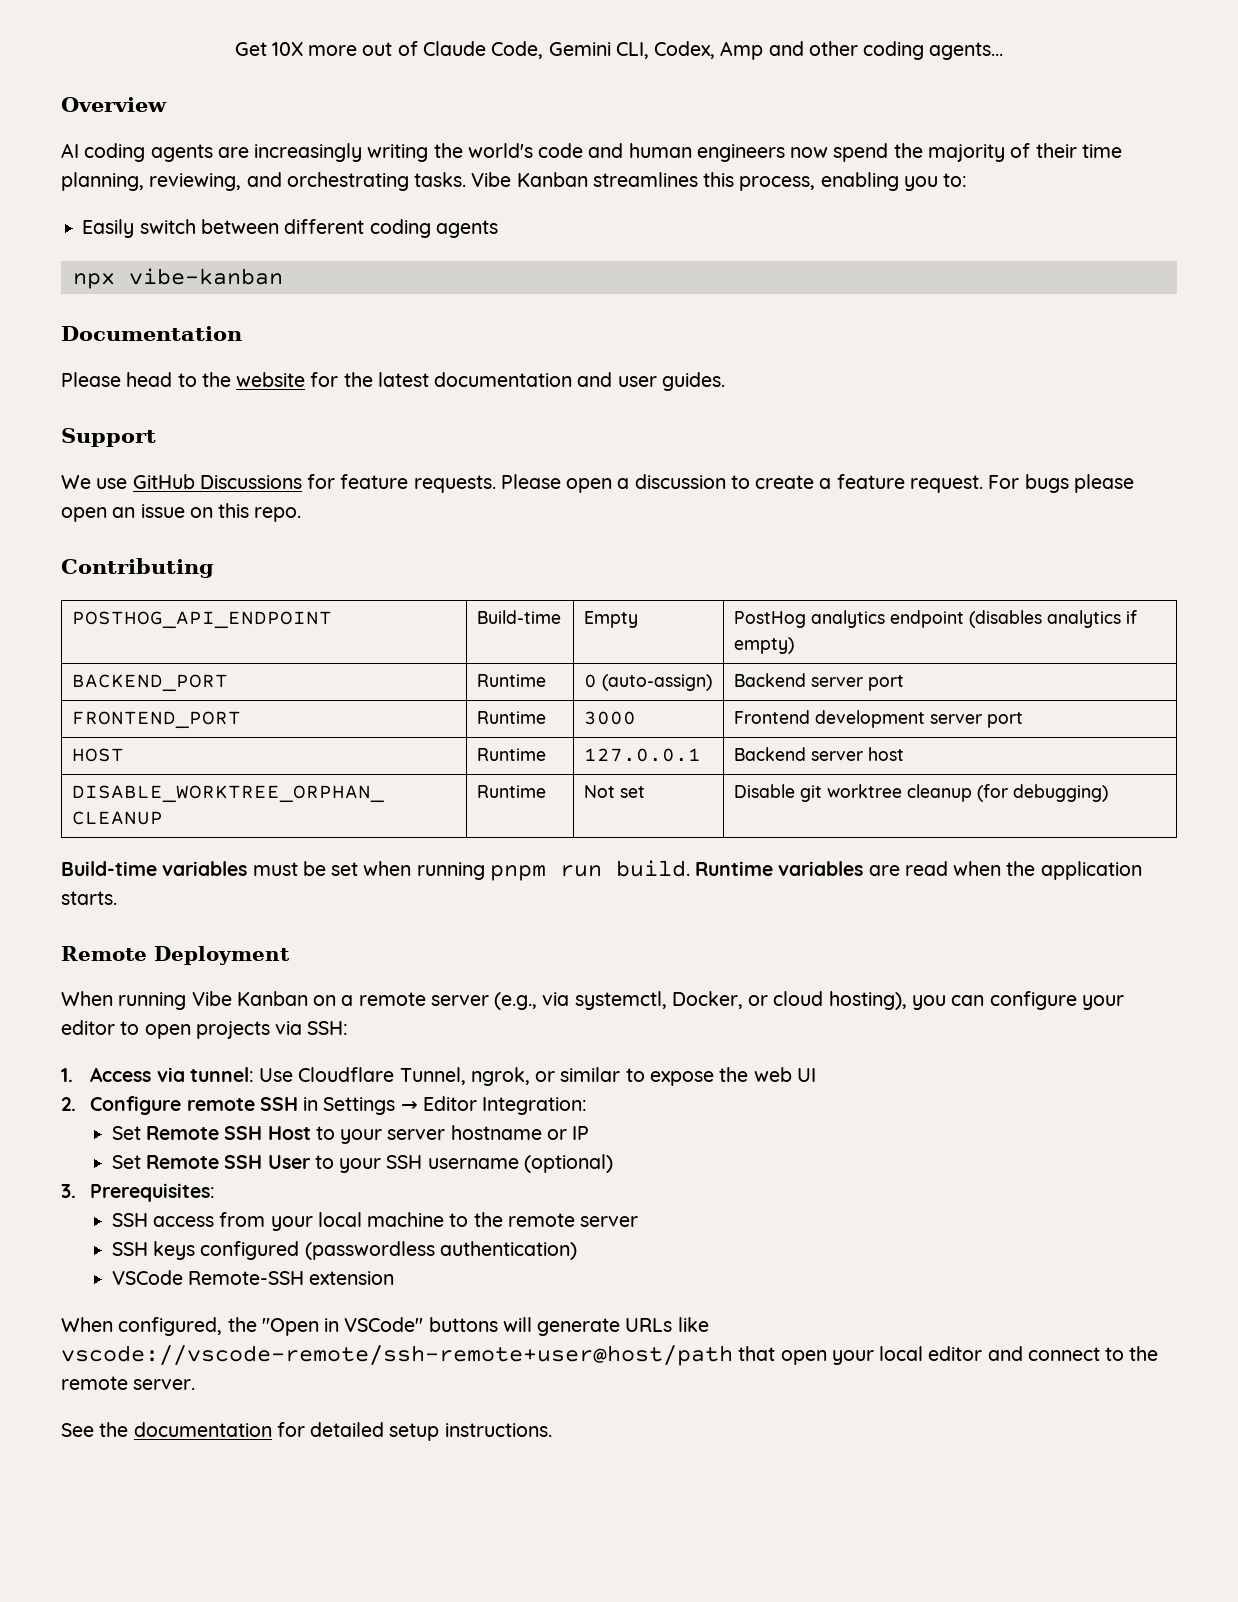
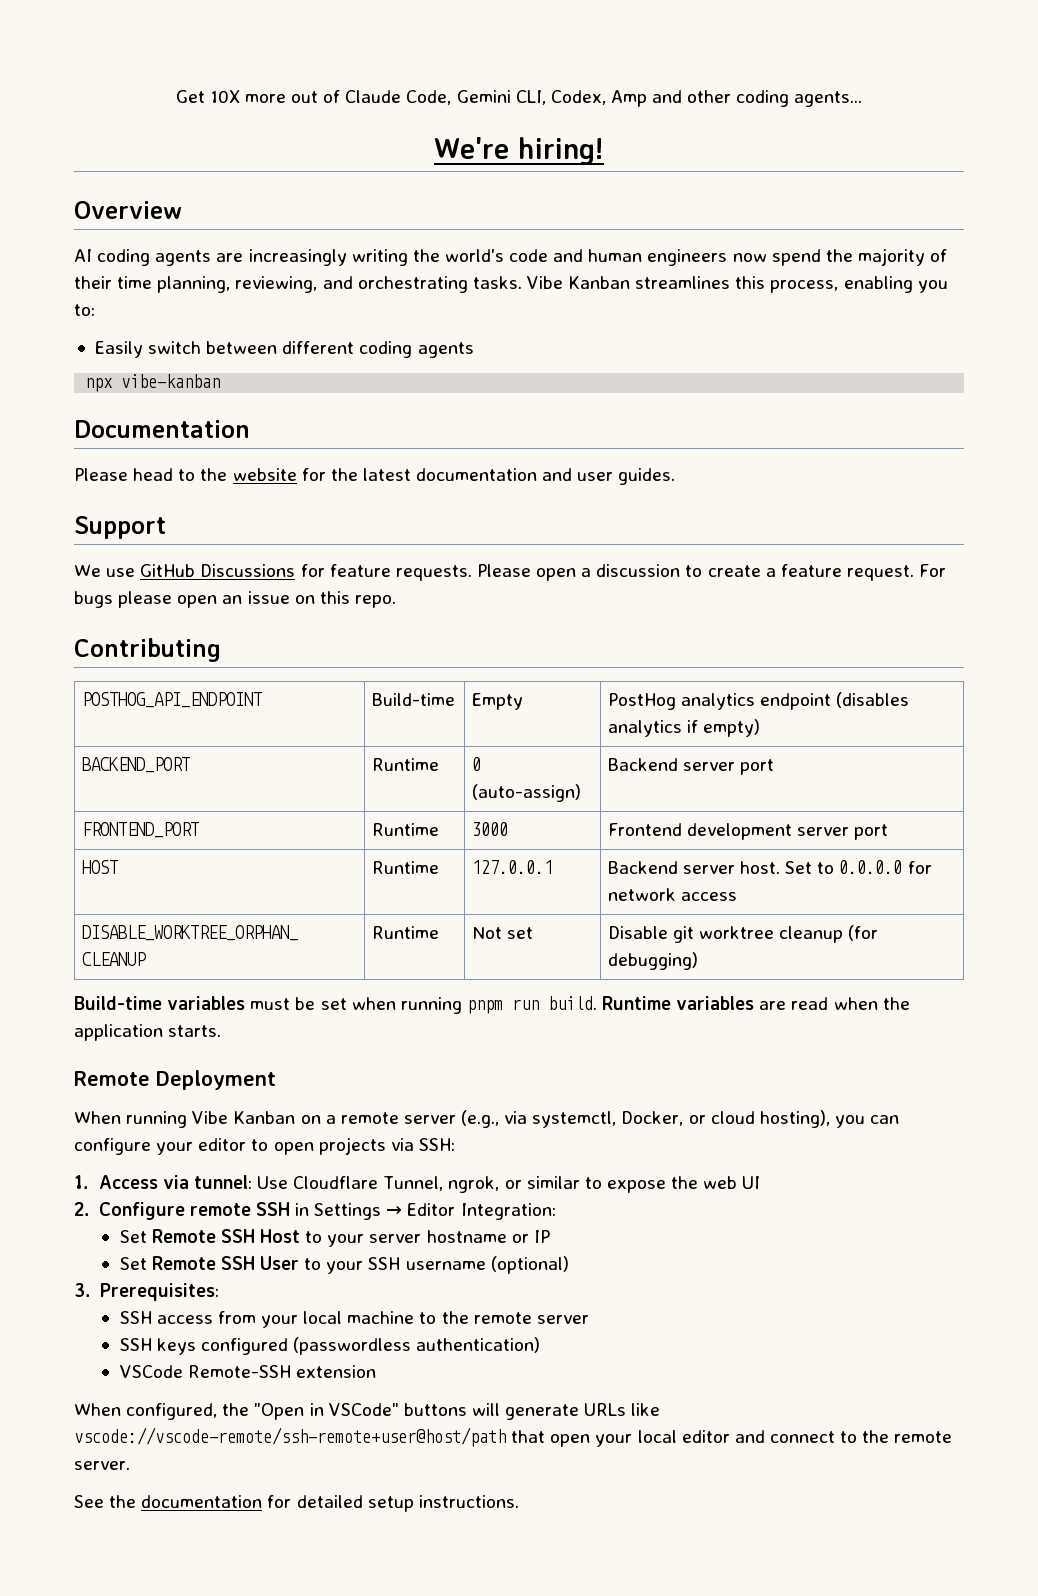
+ We're hiring!
- HOST | Runtime | 127.0.0.1 | Backend server host
+ HOST | Runtime | 127.0.0.1 | Backend server host. Set to 0.0.0.0 for network access

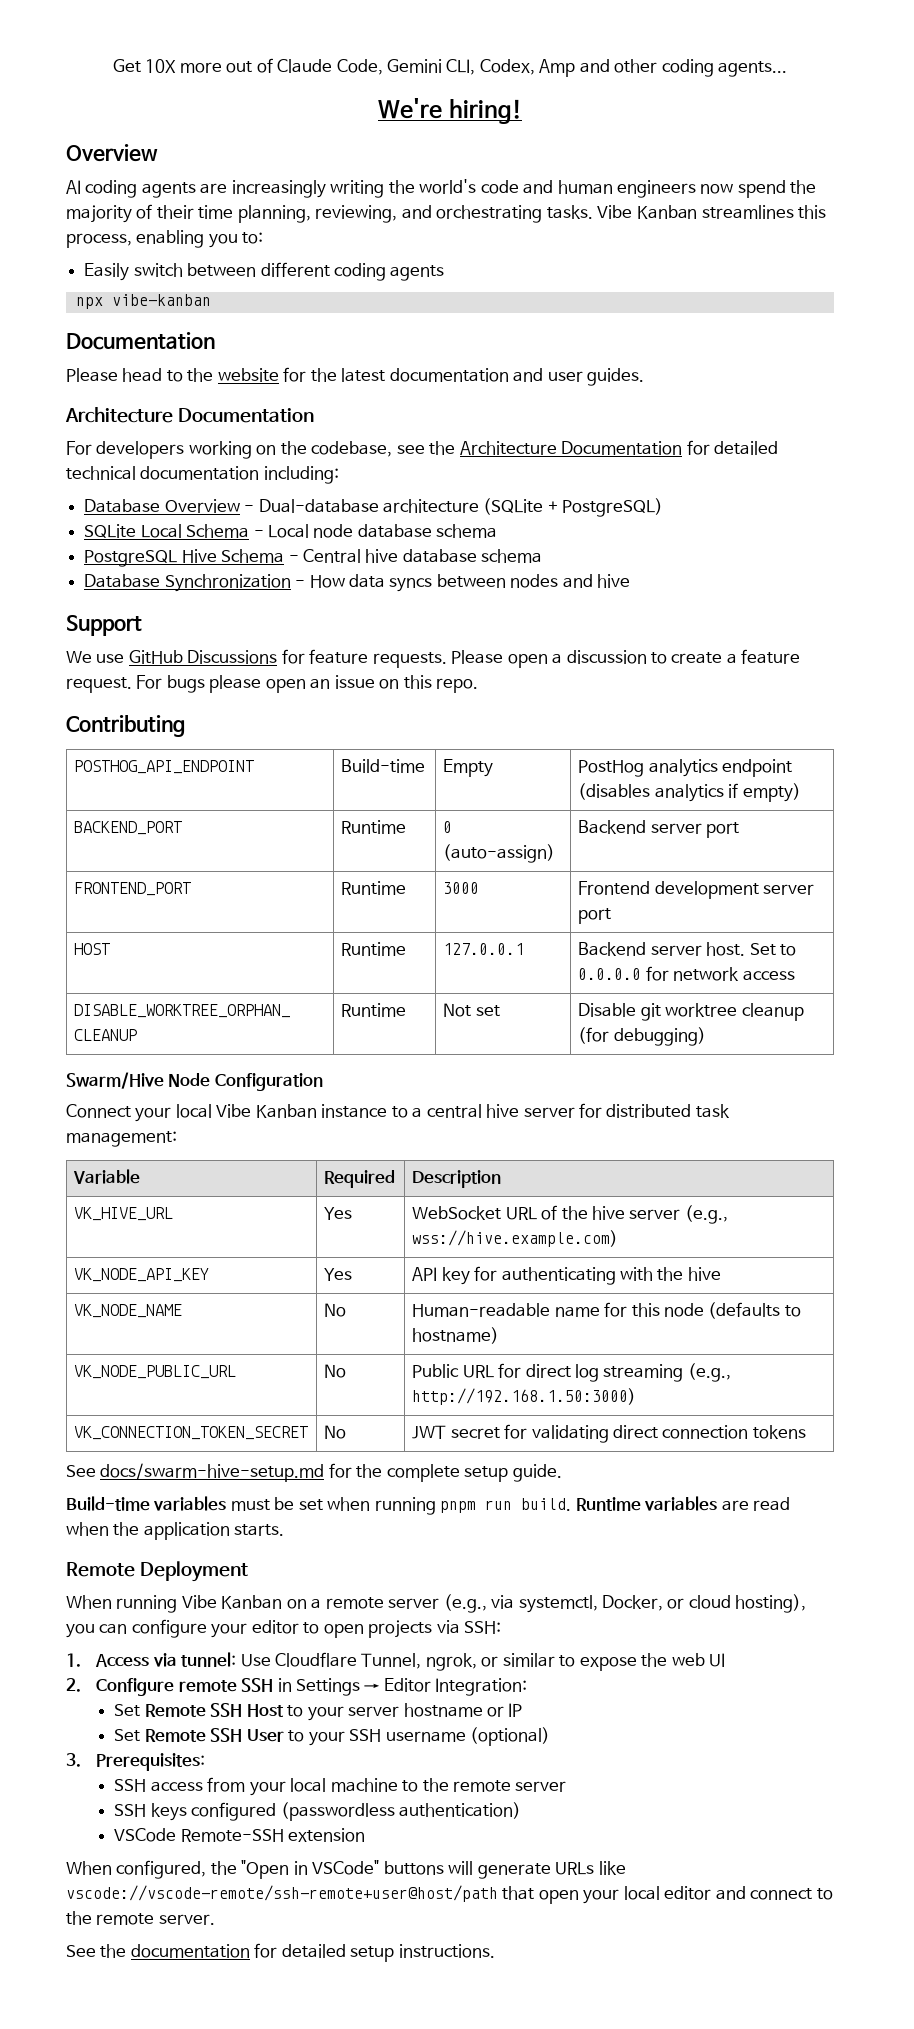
  Please head to the website for the latest documentation and user guides.
+ Architecture Documentation
+ For developers working on the codebase, see the Architecture Documentation for detailed technical documentation including:
+ Database Overview - Dual-database architecture (SQLite + PostgreSQL)
+ SQLite Local Schema - Local node database schema
+ PostgreSQL Hive Schema - Central hive database schema
+ Database Synchronization - How data syncs between nodes and hive
+ Swarm/Hive Node Configuration
+ Connect your local Vibe Kanban instance to a central hive server for distributed task management:
+ Variable | Required | Description
+ VK_HIVE_URL | Yes | WebSocket URL of the hive server (e.g., wss://hive.example.com)
+ VK_NODE_API_KEY | Yes | API key for authenticating with the hive
+ VK_NODE_NAME | No | Human-readable name for this node (defaults to hostname)
+ VK_NODE_PUBLIC_URL | No | Public URL for direct log streaming (e.g., http://192.168.1.50:3000)
+ VK_CONNECTION_TOKEN_SECRET | No | JWT secret for validating direct connection tokens
+ See docs/swarm-hive-setup.md for the complete setup guide.

